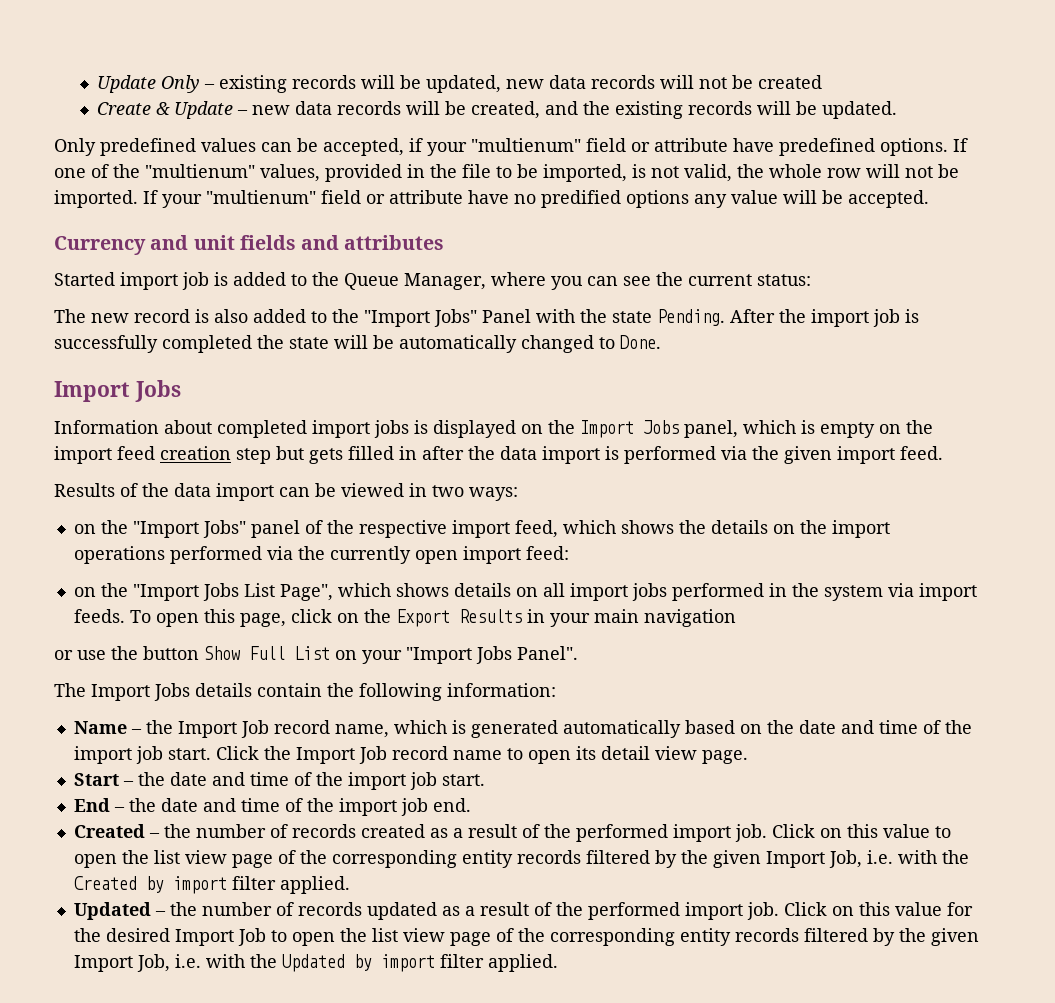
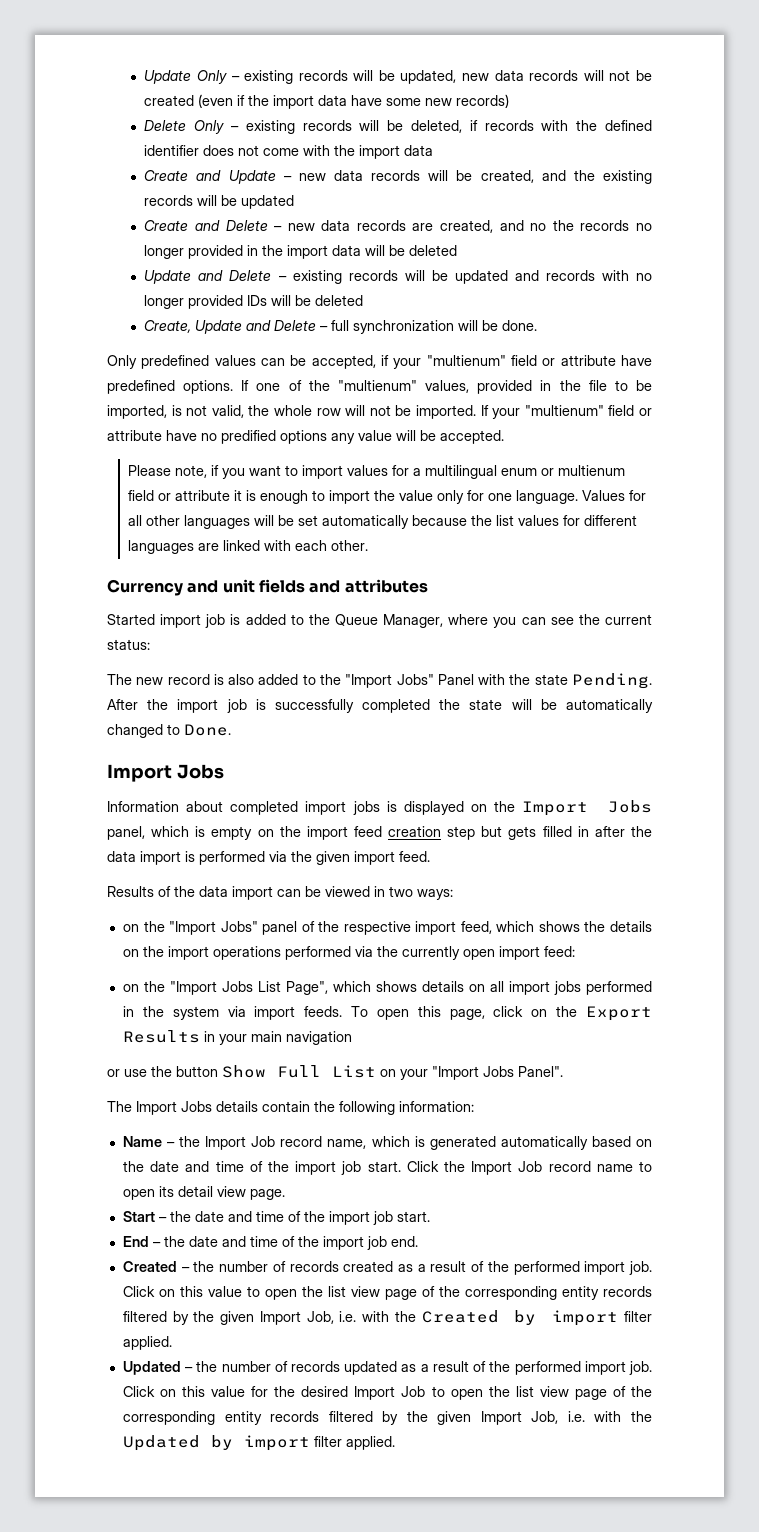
- Update Only – existing records will be updated, new data records will not be created
- Create & Update – new data records will be created, and the existing records will be updated.
+ Update Only – existing records will be updated, new data records will not be created (even if the import data have some new records)
+ Delete Only – existing records will be deleted, if records with the defined identifier does not come with the import data
+ Create and Update – new data records will be created, and the existing records will be updated
+ Create and Delete – new data records are created, and no the records no longer provided in the import data will be deleted
+ Update and Delete – existing records will be updated and records with no longer provided IDs will be deleted
+ Create, Update and Delete – full synchronization will be done.
+ Please note, if you want to import values for a multilingual enum or multienum field or attribute it is enough to import the value only for one language. Values for all other languages will be set automatically because the list values for different languages are linked with each other.

